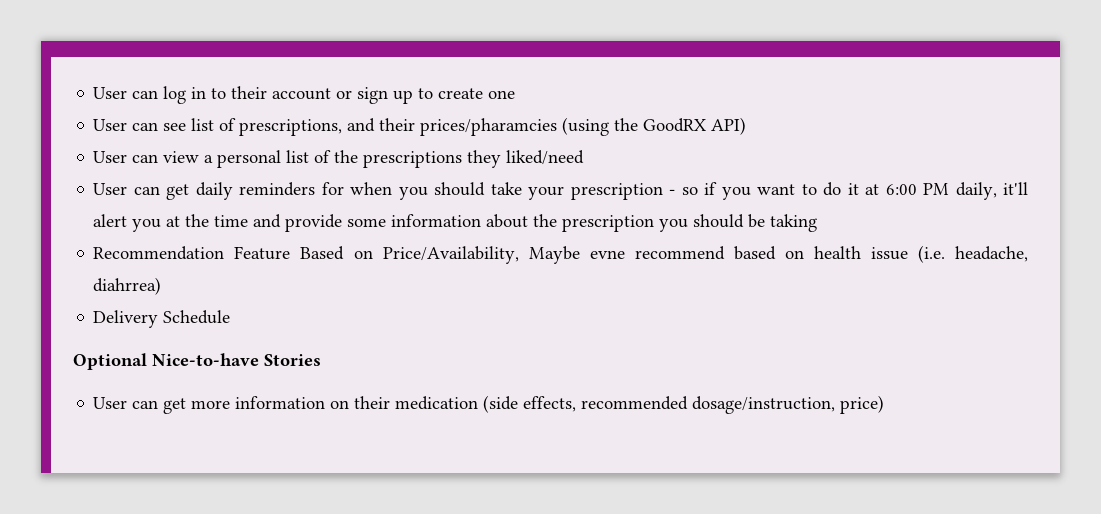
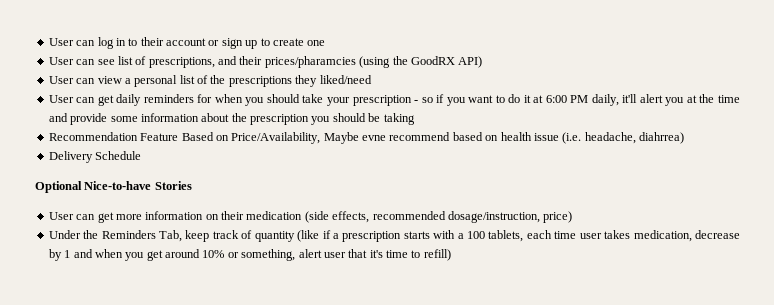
+ Under the Reminders Tab, keep track of quantity (like if a prescription starts with a 100 tablets, each time user takes medication, decrease by 1 and when you get around 10% or something, alert user that it's time to refill)

